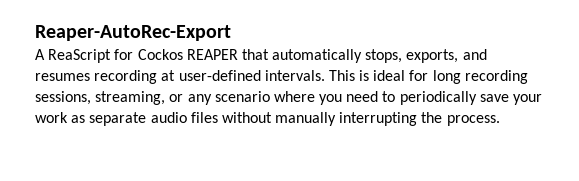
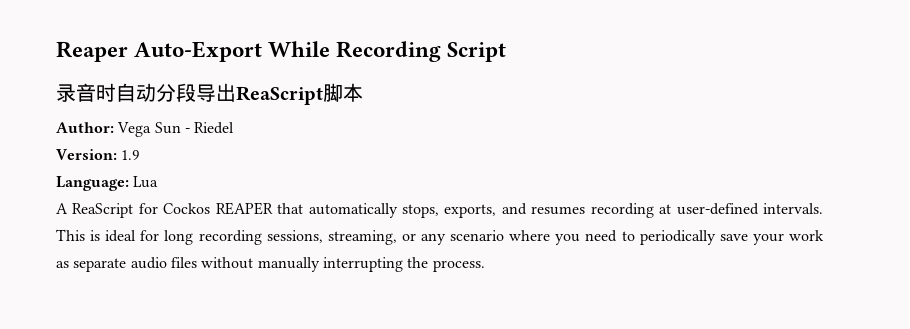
- Reaper-AutoRec-Export
+ Reaper Auto-Export While Recording Script
+ 录音时自动分段导出ReaScript脚本
+ Author: Vega Sun - Riedel
+ Version: 1.9
+ Language: Lua

